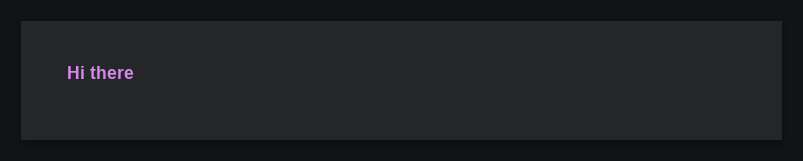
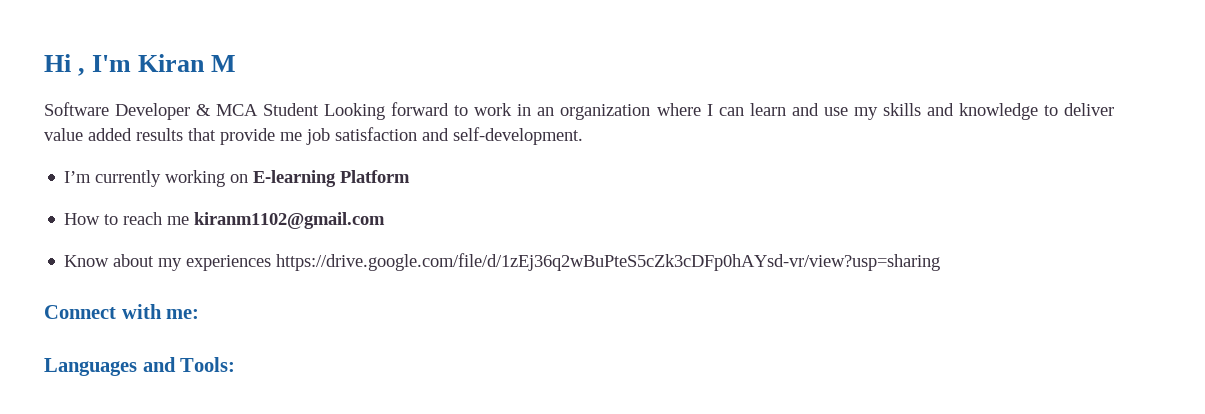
- Hi there
+ Hi , I'm Kiran M
+ Software Developer & MCA Student Looking forward to work in an organization where I can learn and use my skills and knowledge to deliver value added results that provide me job satisfaction and self-development.
+ I’m currently working on E-learning Platform
+ How to reach me kiranm1102@gmail.com
+ Know about my experiences https://drive.google.com/file/d/1zEj36q2wBuPteS5cZk3cDFp0hAYsd-vr/view?usp=sharing
+ Connect with me:
+ Languages and Tools:

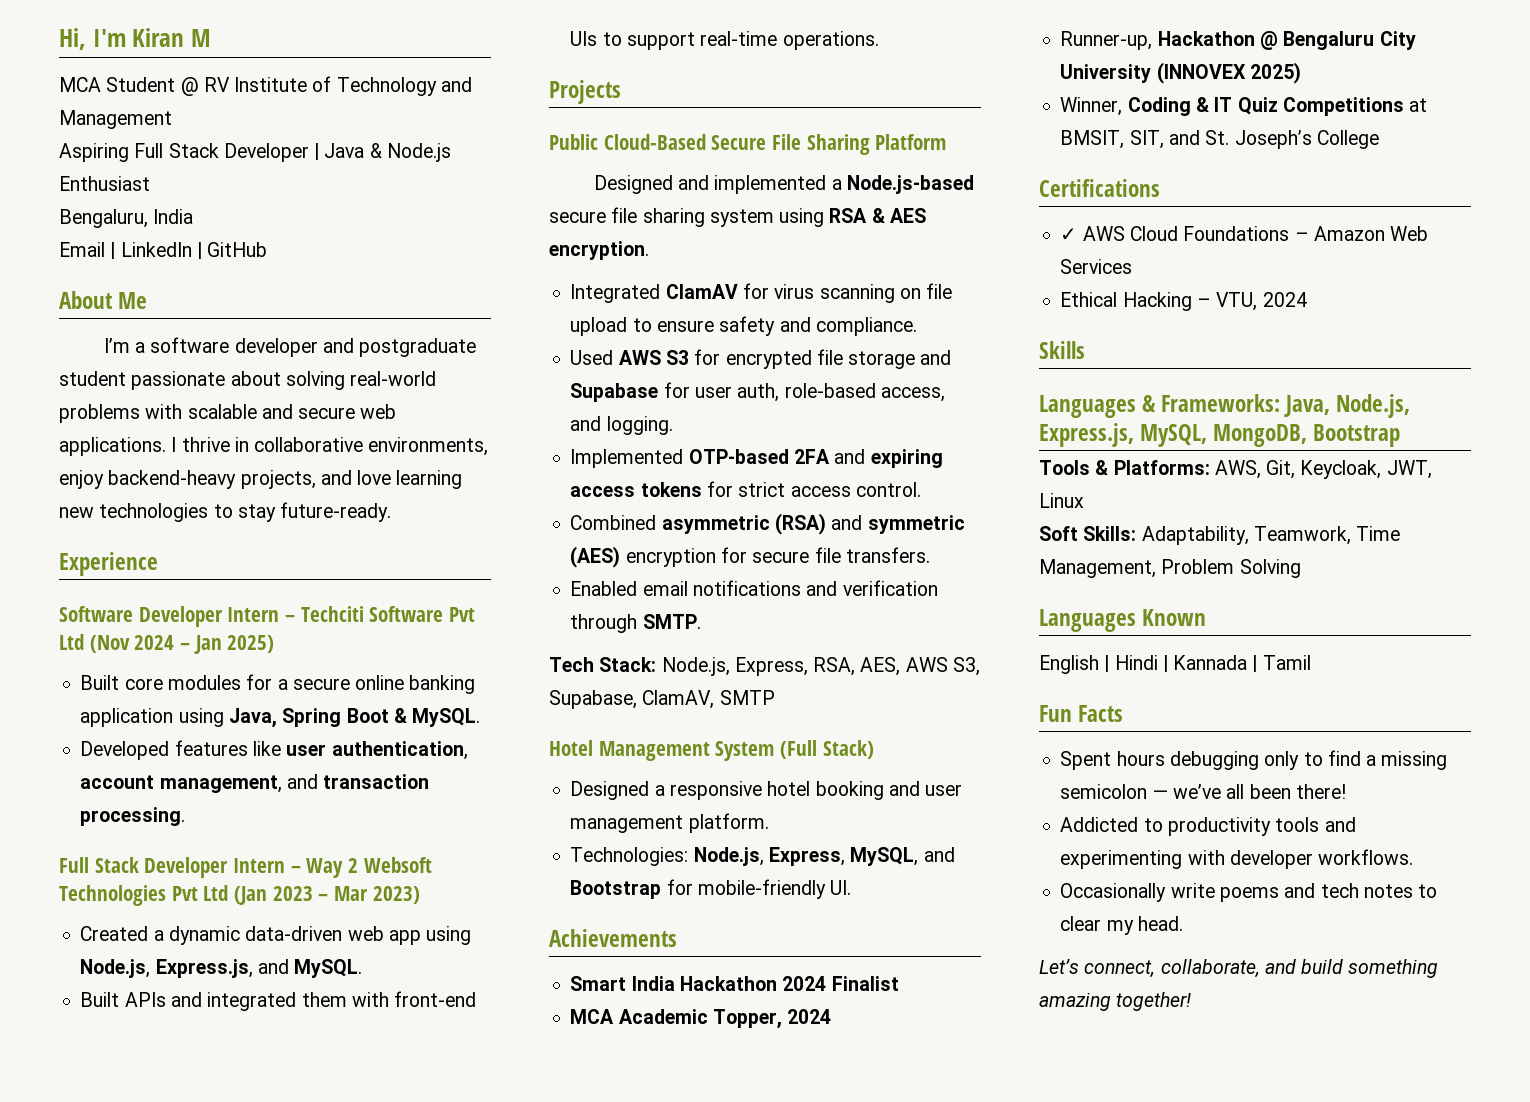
- Hi , I'm Kiran M
+ Hi, I'm Kiran M
- Software Developer & MCA Student Looking forward to work in an organization where I can learn and use my skills and knowledge to deliver value added results that provide me job satisfaction and self-development.
- I’m currently working on E-learning Platform
- How to reach me kiranm1102@gmail.com
- Know about my experiences https://drive.google.com/file/d/1zEj36q2wBuPteS5cZk3cDFp0hAYsd-vr/view?usp=sharing
- Connect with me:
- Languages and Tools:
+ MCA Student @ RV Institute of Technology and Management
+ Aspiring Full Stack Developer | Java & Node.js Enthusiast
+ Bengaluru, India
+ Email | LinkedIn | GitHub
+ About Me
+ I’m a software developer and postgraduate student passionate about solving real-world problems with scalable and secure web applications. I thrive in collaborative environments, enjoy backend-heavy projects, and love learning new technologies to stay future-ready.
+ Experience
+ Software Developer Intern – Techciti Software Pvt Ltd (Nov 2024 – Jan 2025)
+ Built core modules for a secure online banking application using Java, Spring Boot & MySQL.
+ Developed features like user authentication, account management, and transaction processing.
+ Full Stack Developer Intern – Way 2 Websoft Technologies Pvt Ltd (Jan 2023 – Mar 2023)
+ Created a dynamic data-driven web app using Node.js, Express.js, and MySQL.
+ Built APIs and integrated them with front-end UIs to support real-time operations.
+ Projects
+ Public Cloud-Based Secure File Sharing Platform
+ Designed and implemented a Node.js-based secure file sharing system using RSA & AES encryption.
+ Integrated ClamAV for virus scanning on file upload to ensure safety and compliance.
+ Used AWS S3 for encrypted file storage and Supabase for user auth, role-based access, and logging.
+ Implemented OTP-based 2FA and expiring access tokens for strict access control.
+ Combined asymmetric (RSA) and symmetric (AES) encryption for secure file transfers.
+ Enabled email notifications and verification through SMTP.
+ Tech Stack: Node.js, Express, RSA, AES, AWS S3, Supabase, ClamAV, SMTP
+ Hotel Management System (Full Stack)
+ Designed a responsive hotel booking and user management platform.
+ Technologies: Node.js, Express, MySQL, and Bootstrap for mobile-friendly UI.
+ Achievements
+ Smart India Hackathon 2024 Finalist
+ MCA Academic Topper, 2024
+ Runner-up, Hackathon @ Bengaluru City University (INNOVEX 2025)
+ Winner, Coding & IT Quiz Competitions at BMSIT, SIT, and St. Joseph’s College
+ Certifications
+ ✓ AWS Cloud Foundations – Amazon Web Services
+ Ethical Hacking – VTU, 2024
+ Skills
+ Languages & Frameworks: Java, Node.js, Express.js, MySQL, MongoDB, Bootstrap
+ Tools & Platforms: AWS, Git, Keycloak, JWT, Linux
+ Soft Skills: Adaptability, Teamwork, Time Management, Problem Solving
+ Languages Known
+ English | Hindi | Kannada | Tamil
+ Fun Facts
+ Spent hours debugging only to find a missing semicolon — we’ve all been there!
+ Addicted to productivity tools and experimenting with developer workflows.
+ Occasionally write poems and tech notes to clear my head.
+ Let’s connect, collaborate, and build something amazing together!

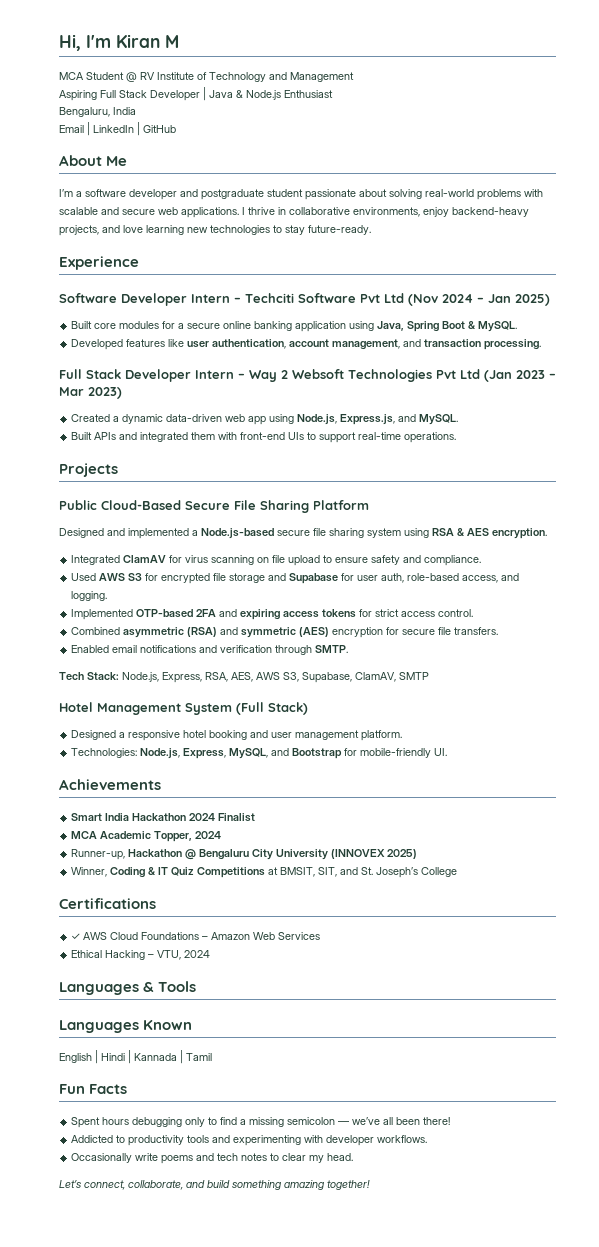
- Skills
- Languages & Frameworks: Java, Node.js, Express.js, MySQL, MongoDB, Bootstrap
- Tools & Platforms: AWS, Git, Keycloak, JWT, Linux
- Soft Skills: Adaptability, Teamwork, Time Management, Problem Solving
+ Languages & Tools

